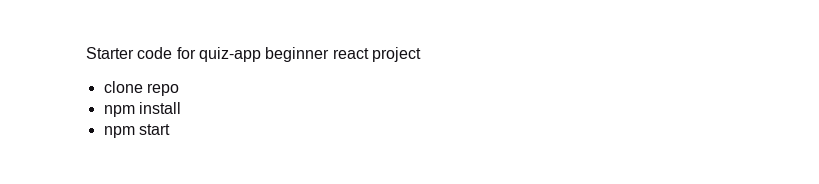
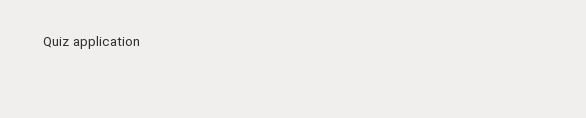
- Starter code for quiz-app beginner react project
- clone repo
- npm install
- npm start
+ Quiz application

